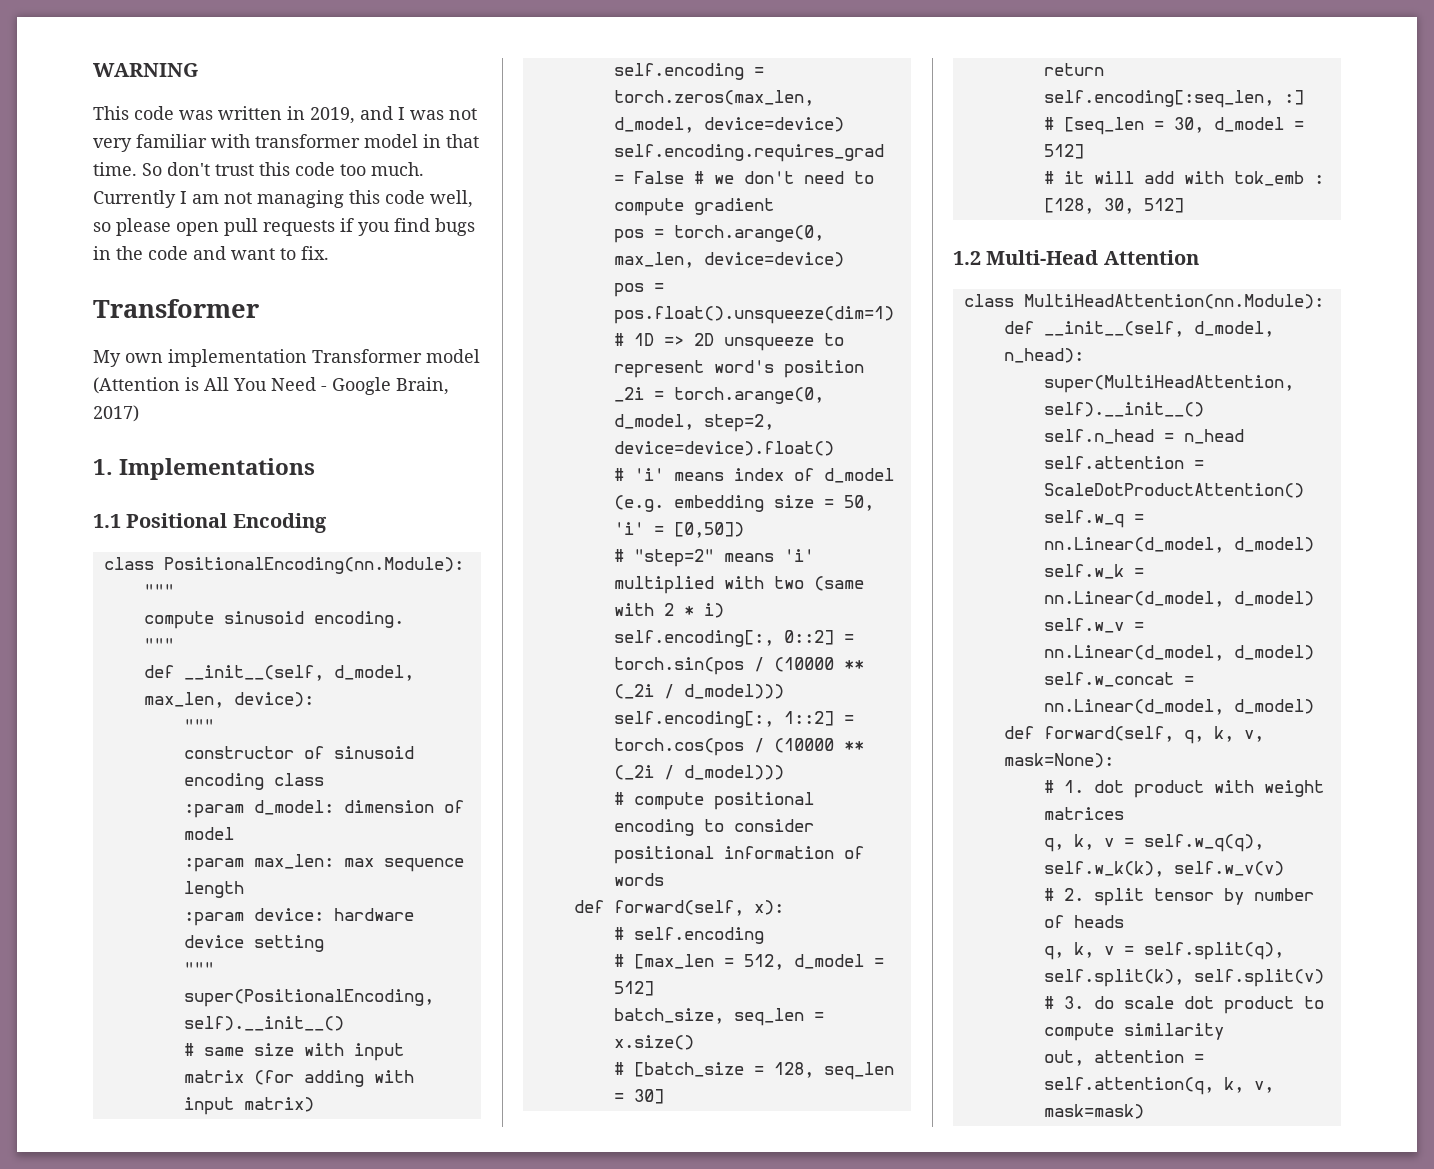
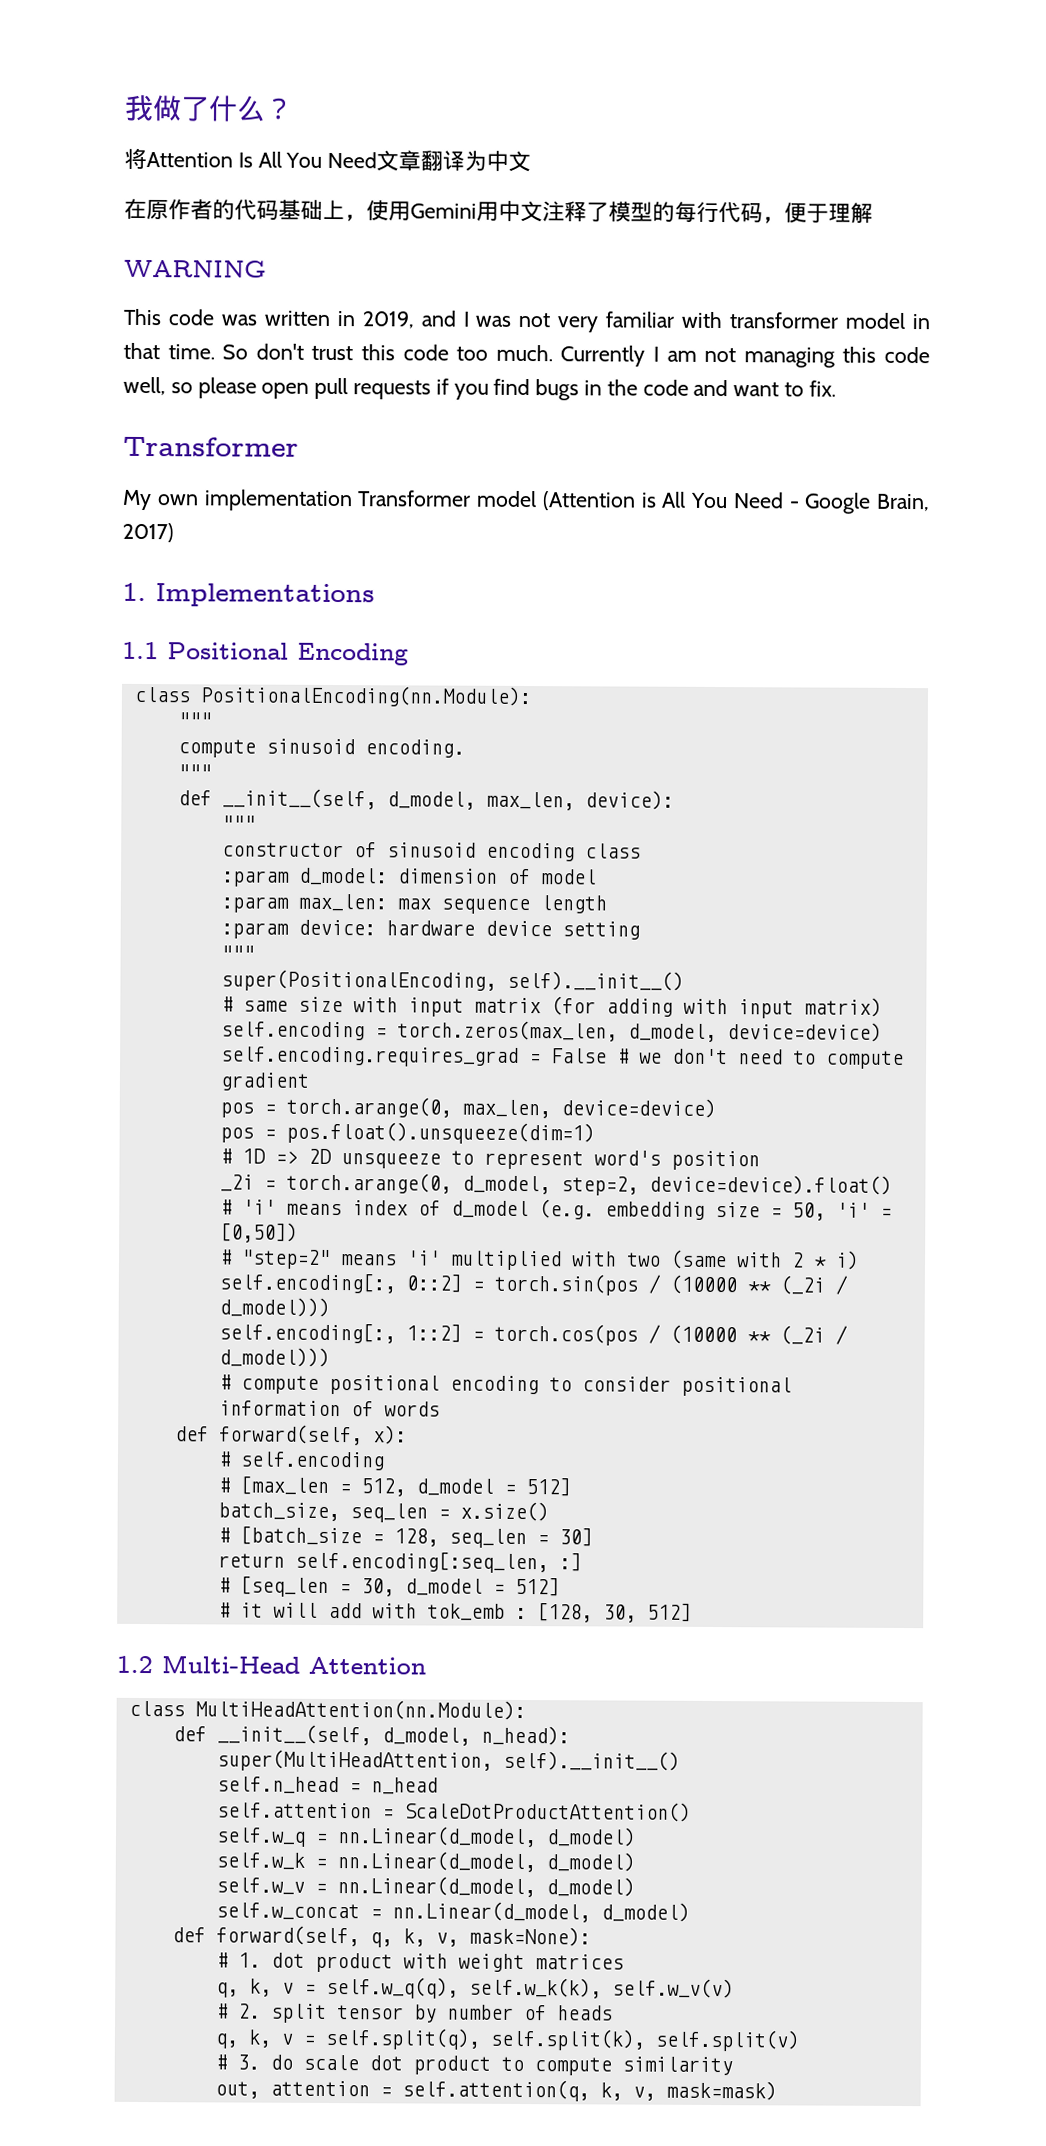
+ 我做了什么？
+ 将Attention Is All You Need文章翻译为中文
+ 在原作者的代码基础上，使用Gemini用中文注释了模型的每行代码，便于理解

